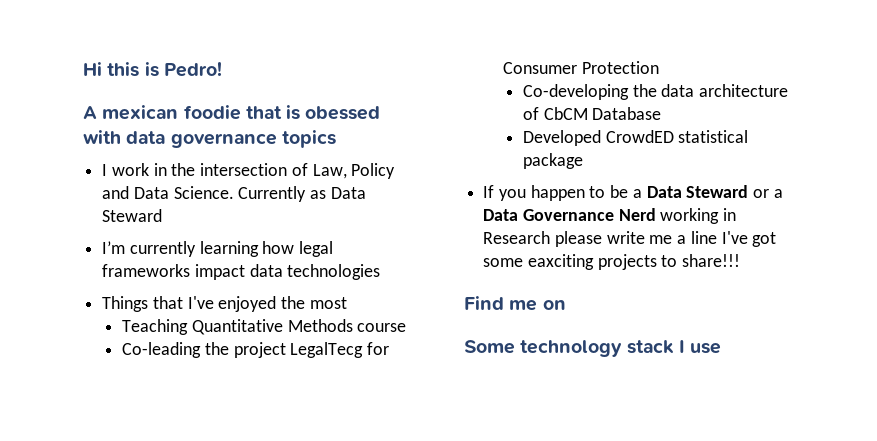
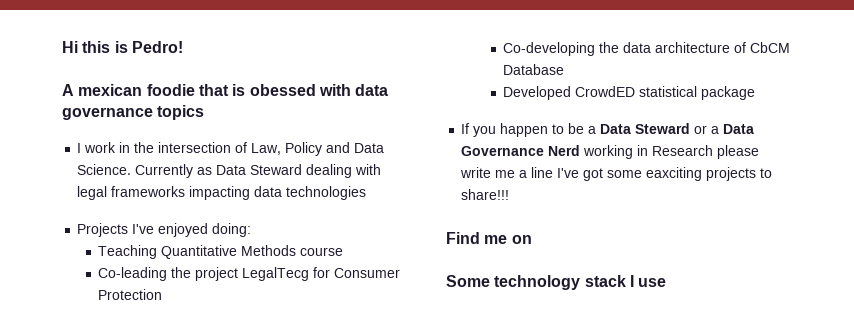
- Currently as Data Steward
- I’m currently learning how legal frameworks impact data technologies
+ Currently as Data Steward dealing with legal frameworks impacting data technologies
- Things that I've enjoyed the most
+ Projects I've enjoyed doing:

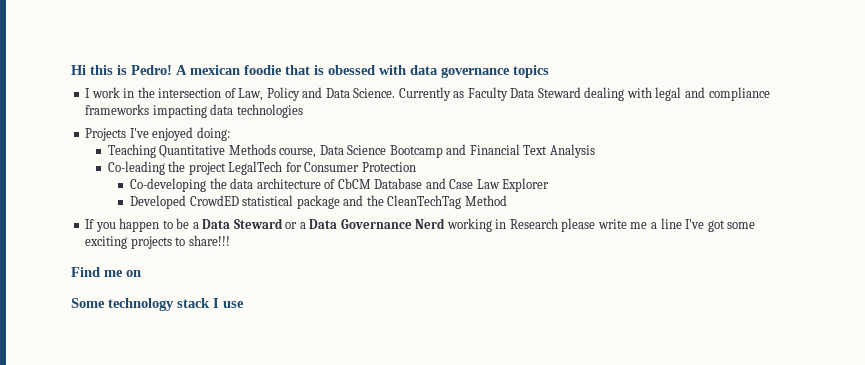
- Hi this is Pedro!
- A mexican foodie that is obessed with data governance topics
+ Hi this is Pedro! A mexican foodie that is obessed with data governance topics
- Currently as Data Steward dealing with legal frameworks impacting data technologies
+ Currently as Faculty Data Steward dealing with legal and compliance frameworks impacting data technologies
- Teaching Quantitative Methods course
+ Teaching Quantitative Methods course, Data Science Bootcamp and Financial Text Analysis
- Co-leading the project LegalTecg for Consumer Protection
+ Co-leading the project LegalTech for Consumer Protection
- Co-developing the data architecture of CbCM Database
+ Co-developing the data architecture of CbCM Database and Case Law Explorer
- Developed CrowdED statistical package
+ Developed CrowdED statistical package and the CleanTechTag Method
- If you happen to be a Data Steward or a Data Governance Nerd working in Research please write me a line I've got some eaxciting projects to share!!!
+ If you happen to be a Data Steward or a Data Governance Nerd working in Research please write me a line I've got some exciting projects to share!!!

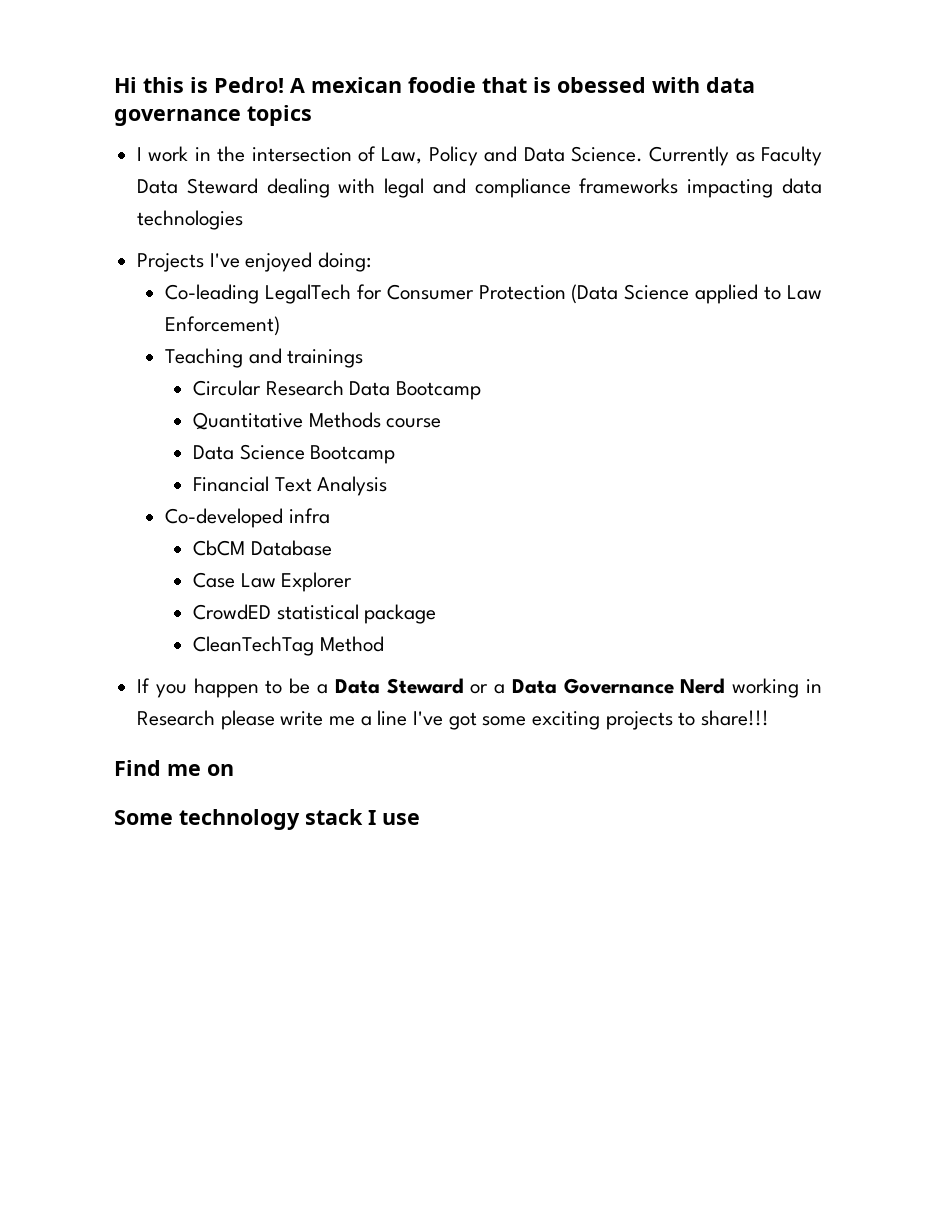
- Teaching Quantitative Methods course, Data Science Bootcamp and Financial Text Analysis
+ Co-leading LegalTech for Consumer Protection (Data Science applied to Law Enforcement)
+ Teaching and trainings
+ Circular Research Data Bootcamp
+ Quantitative Methods course
+ Data Science Bootcamp
+ Financial Text Analysis
- Co-leading the project LegalTech for Consumer Protection
- Co-developing the data architecture of CbCM Database and Case Law Explorer
+ Co-developed infra
+ CbCM Database
+ Case Law Explorer
- Developed CrowdED statistical package and the CleanTechTag Method
+ CrowdED statistical package
+ CleanTechTag Method

